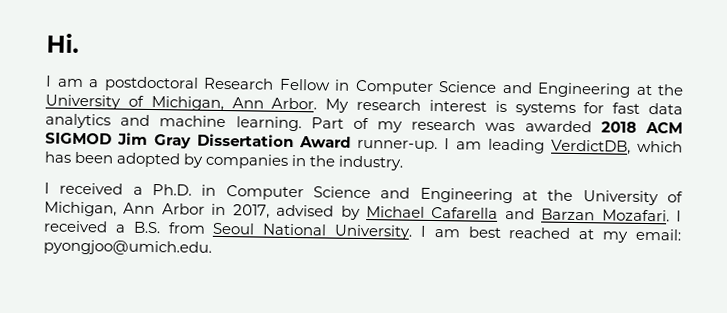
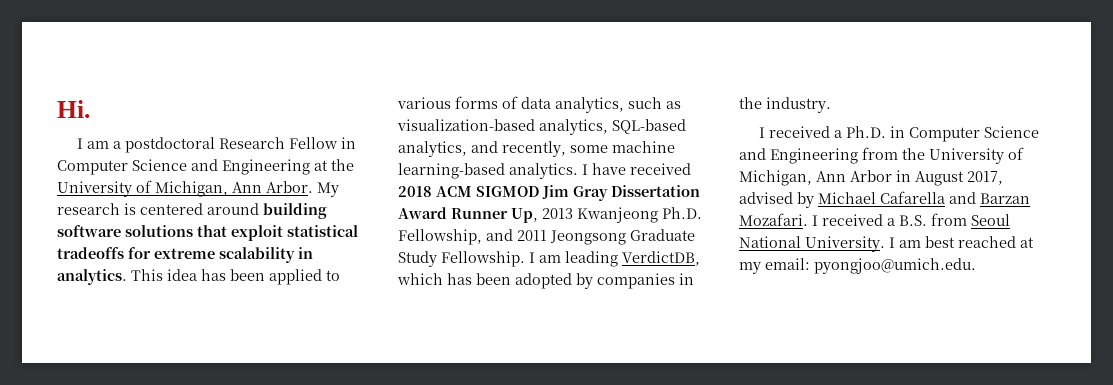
- My research interest is systems for fast data analytics and machine learning. Part of my research was awarded 2018 ACM SIGMOD Jim Gray Dissertation Award runner-up.
+ My research is centered around building software solutions that exploit statistical tradeoffs for extreme scalability in analytics. This idea has been applied to various forms of data analytics, such as visualization-based analytics, SQL-based analytics, and recently, some machine learning-based analytics. I have received 2018 ACM SIGMOD Jim Gray Dissertation Award Runner Up, 2013 Kwanjeong Ph.D. Fellowship, and 2011 Jeongsong Graduate Study Fellowship.
- I received a Ph.D. in Computer Science and Engineering at the University of Michigan, Ann Arbor in 2017, advised by Michael Cafarella and Barzan Mozafari.
+ I received a Ph.D. in Computer Science and Engineering from the University of Michigan, Ann Arbor in August 2017, advised by Michael Cafarella and Barzan Mozafari.

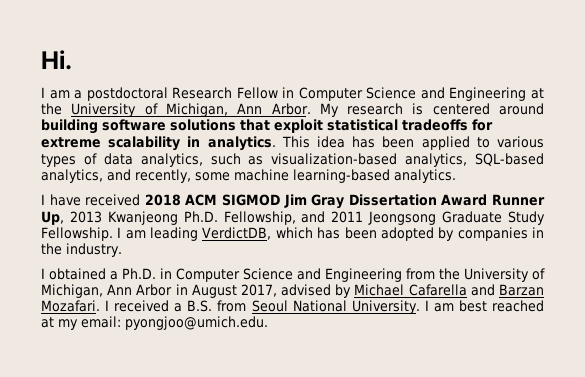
- This idea has been applied to various forms of data analytics, such as visualization-based analytics, SQL-based analytics, and recently, some machine learning-based analytics. I have received 2018 ACM SIGMOD Jim Gray Dissertation Award Runner Up, 2013 Kwanjeong Ph.D. Fellowship, and 2011 Jeongsong Graduate Study Fellowship.
+ This idea has been applied to various types of data analytics, such as visualization-based analytics, SQL-based analytics, and recently, some machine learning-based analytics.
+ I have received 2018 ACM SIGMOD Jim Gray Dissertation Award Runner Up, 2013 Kwanjeong Ph.D. Fellowship, and 2011 Jeongsong Graduate Study Fellowship.
- I received a Ph.D. in Computer Science and Engineering from the University of Michigan, Ann Arbor in August 2017, advised by Michael Cafarella and Barzan Mozafari.
+ I obtained a Ph.D. in Computer Science and Engineering from the University of Michigan, Ann Arbor in August 2017, advised by Michael Cafarella and Barzan Mozafari.

